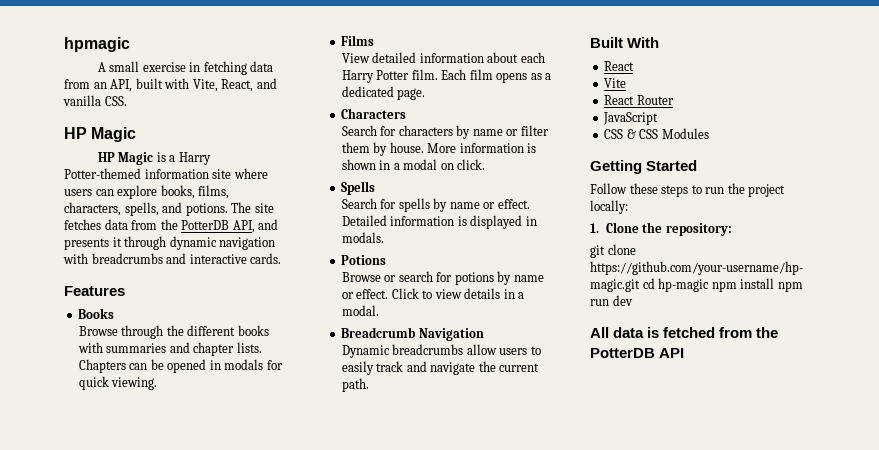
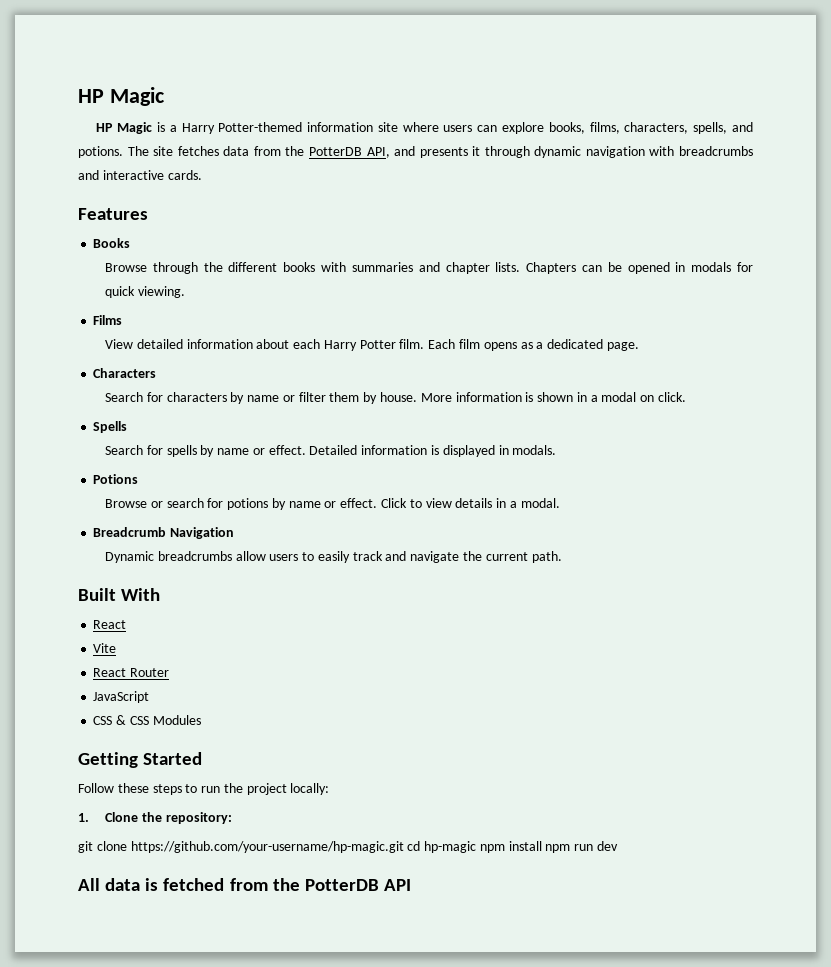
- hpmagic
- A small exercise in fetching data from an API, built with Vite, React, and vanilla CSS.

